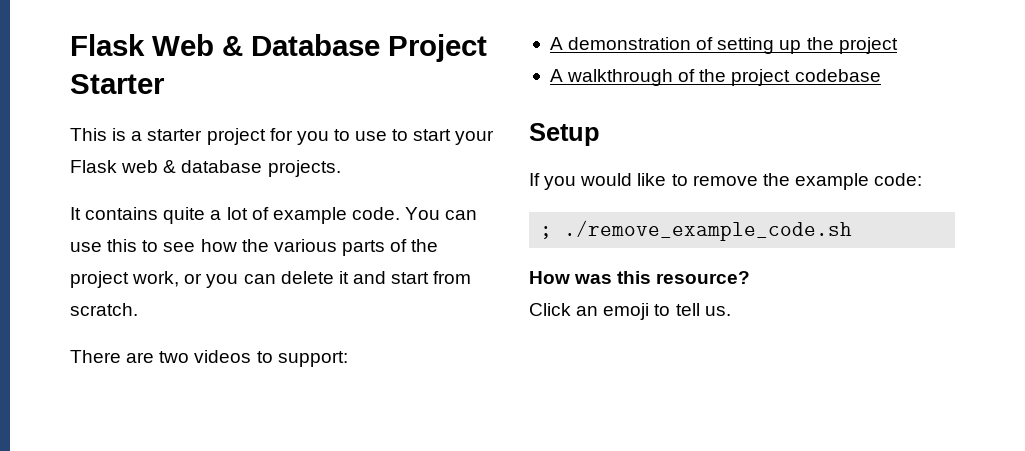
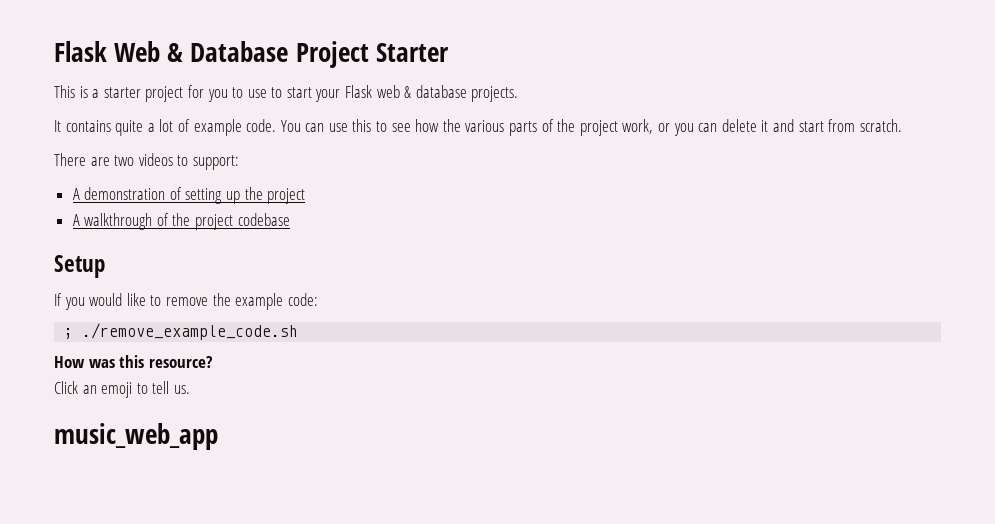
+ music_web_app

